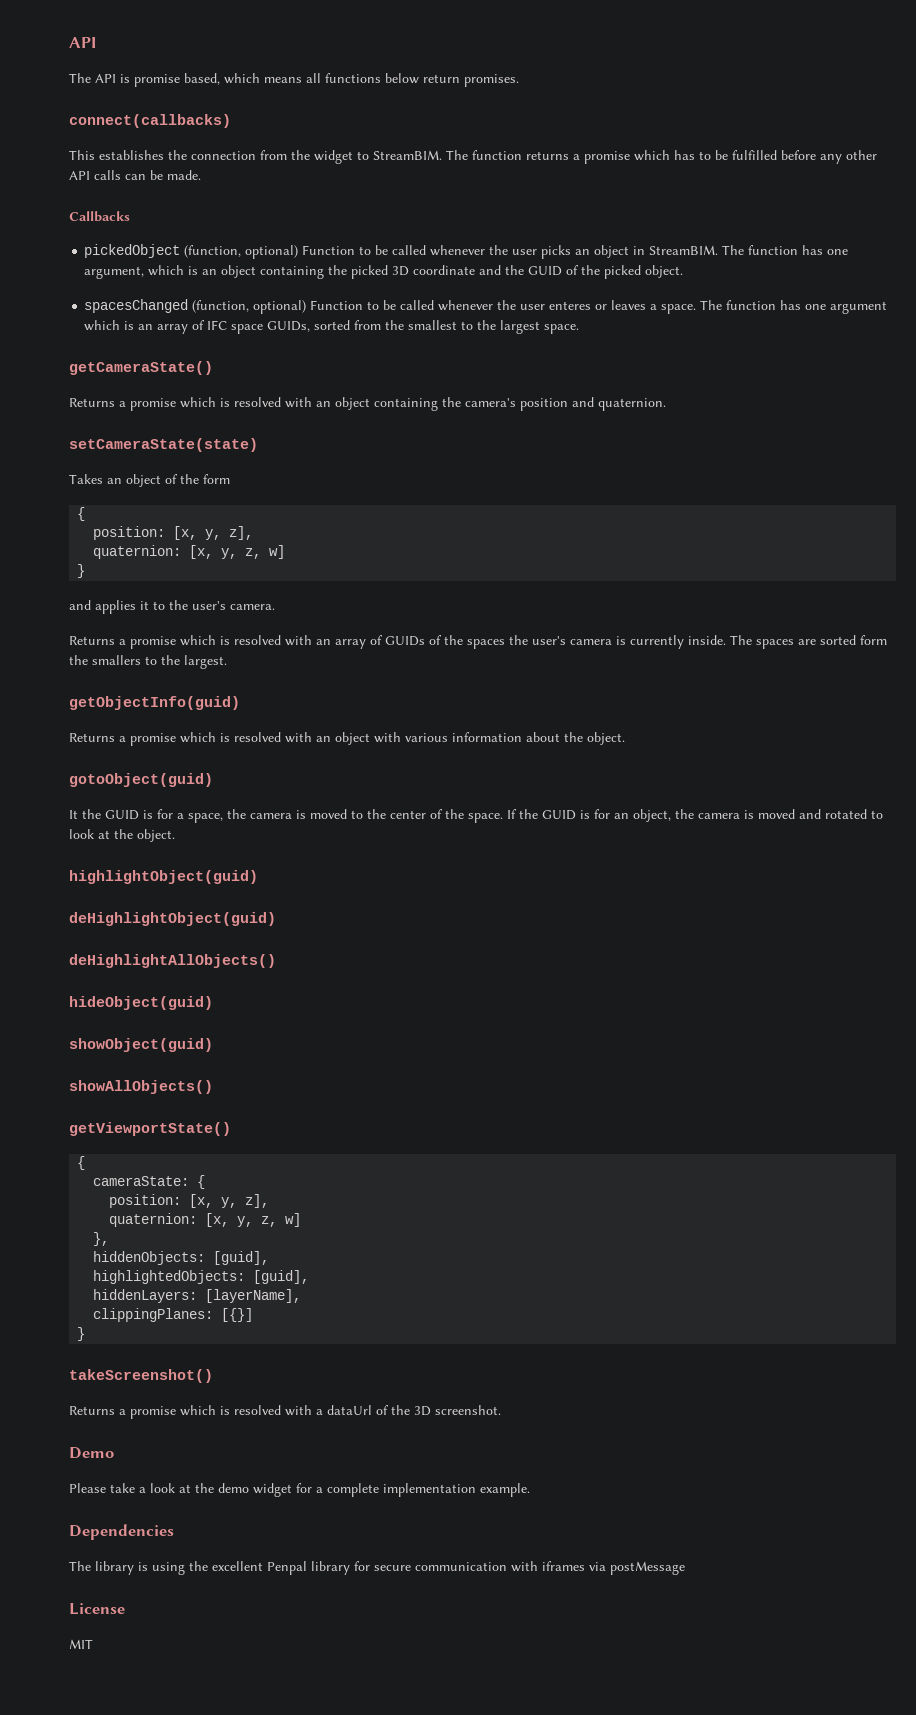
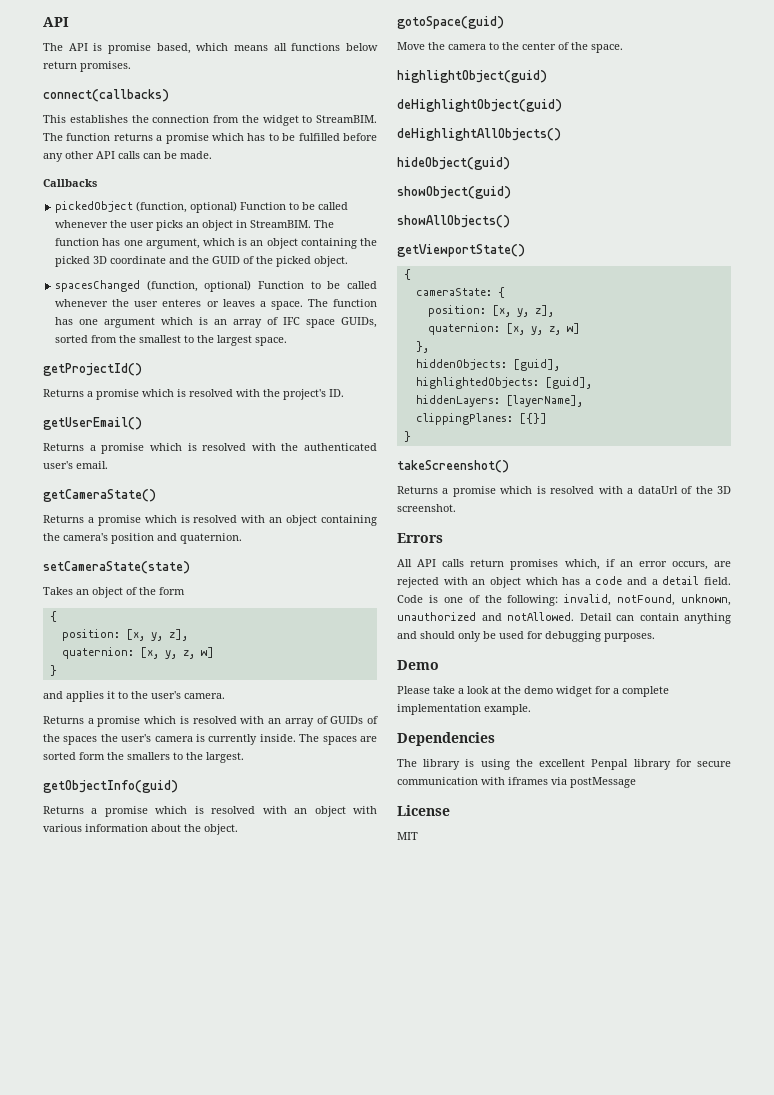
+ getProjectId()
+ Returns a promise which is resolved with the project's ID.
+ getUserEmail()
+ Returns a promise which is resolved with the authenticated user's email.
- gotoObject(guid)
- It the GUID is for a space, the camera is moved to the center of the space. If the GUID is for an object, the camera is moved and rotated to look at the object.
+ gotoSpace(guid)
+ Move the camera to the center of the space.
+ Errors
+ All API calls return promises which, if an error occurs, are rejected with an object which has a code and a detail field. Code is one of the following: invalid, notFound, unknown, unauthorized and notAllowed. Detail can contain anything and should only be used for debugging purposes.

